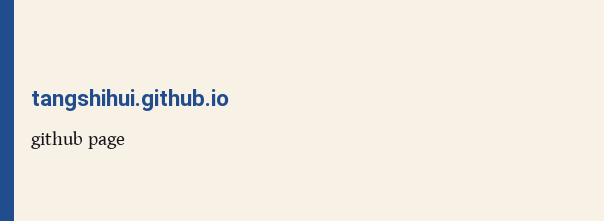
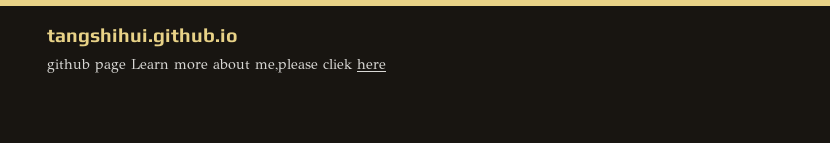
- github page
+ github page Learn more about me,please cliek here

